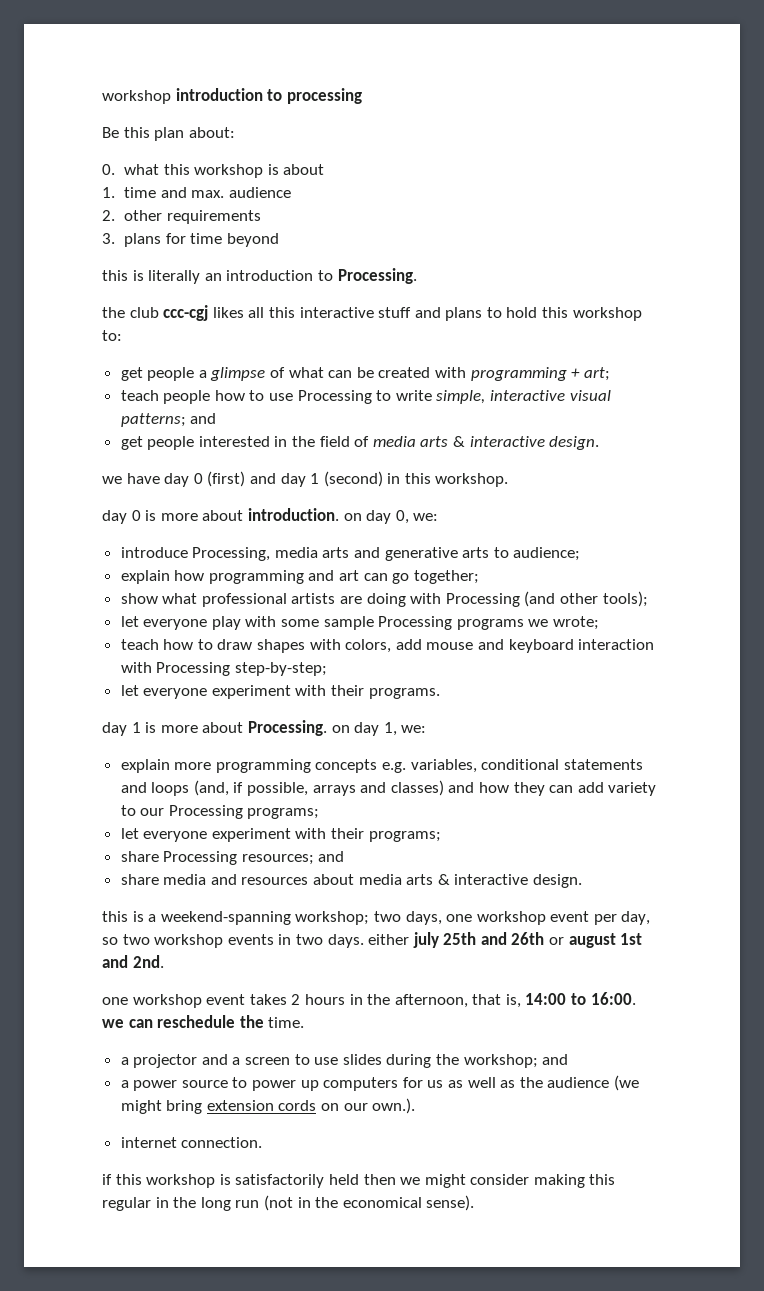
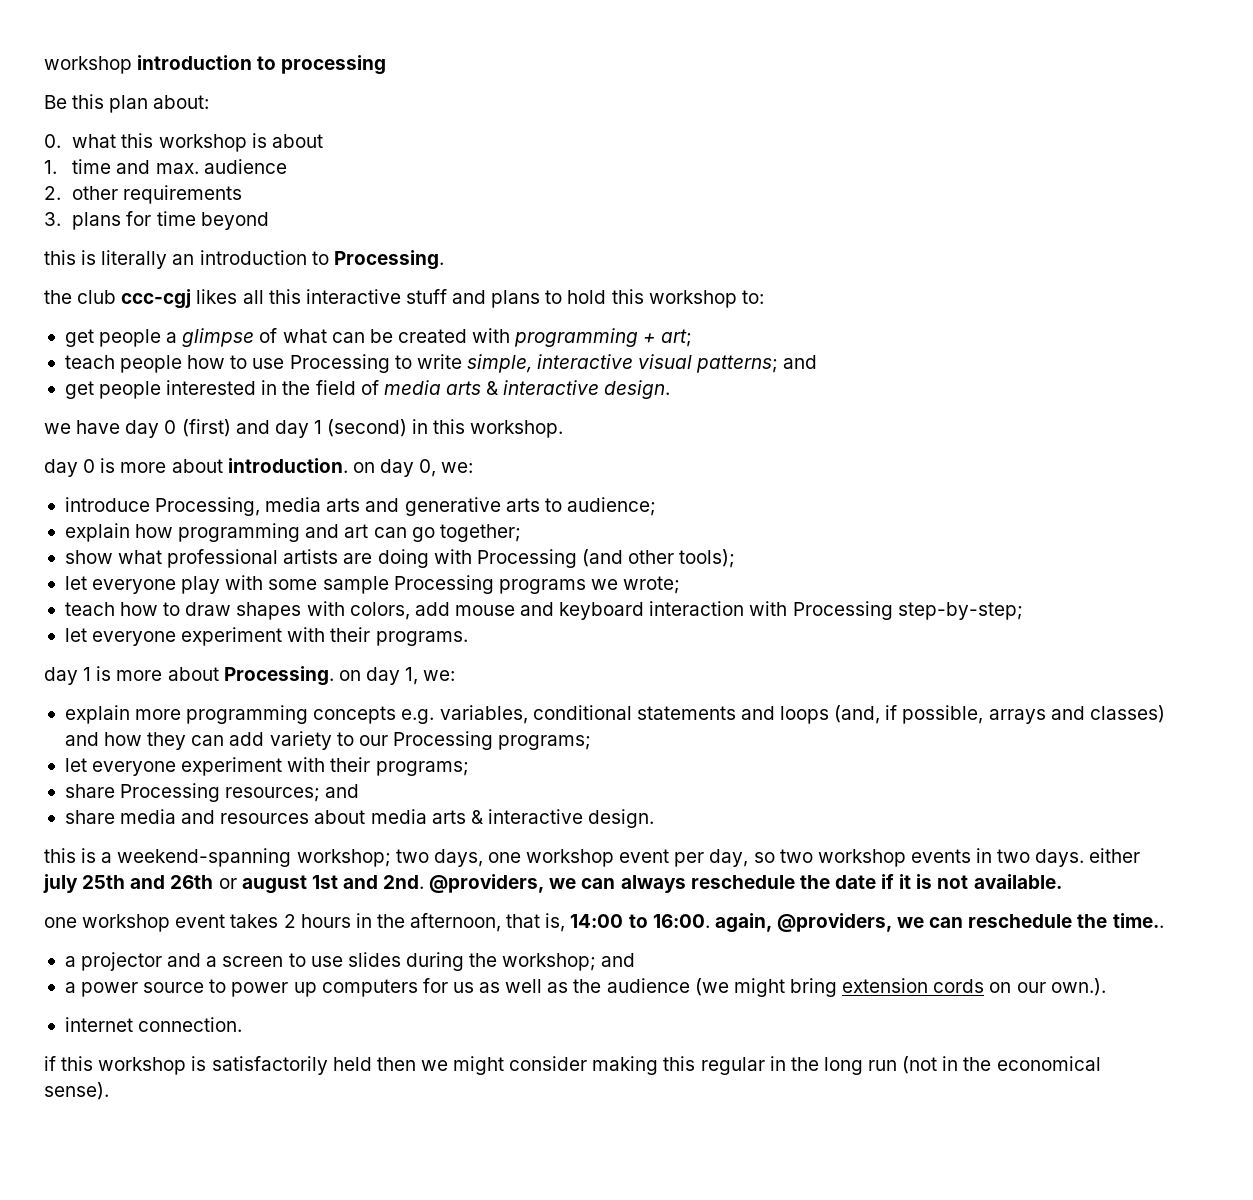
+ @providers, we can always reschedule the date if it is not available.
- one workshop event takes 2 hours in the afternoon, that is, 14:00 to 16:00. we can reschedule the time.
+ one workshop event takes 2 hours in the afternoon, that is, 14:00 to 16:00. again, @providers, we can reschedule the time..

